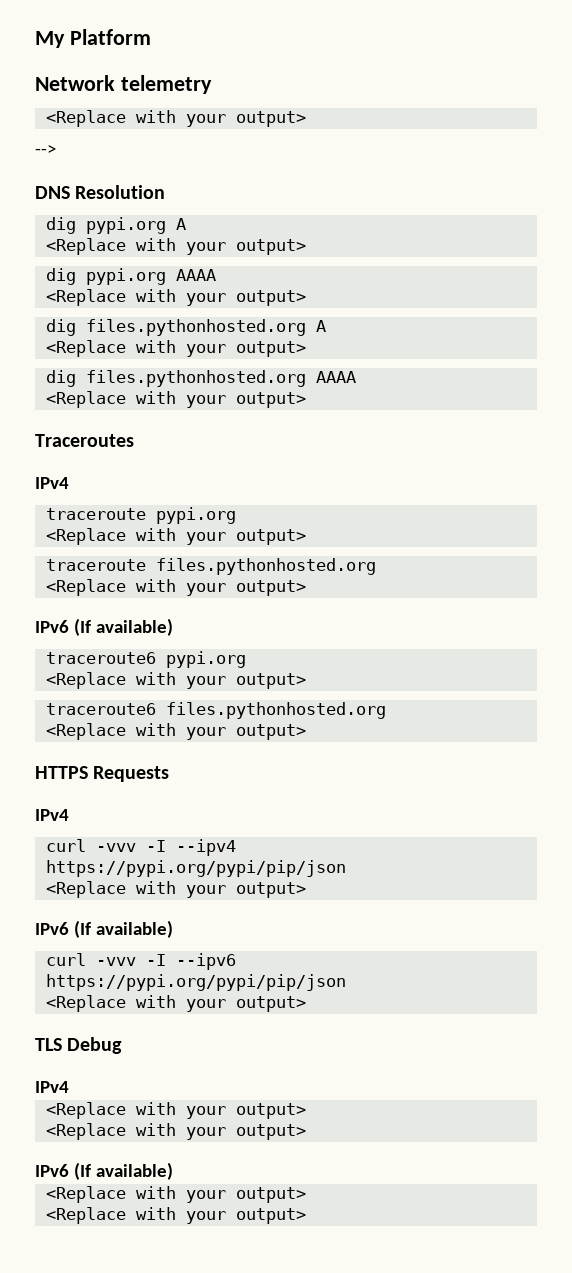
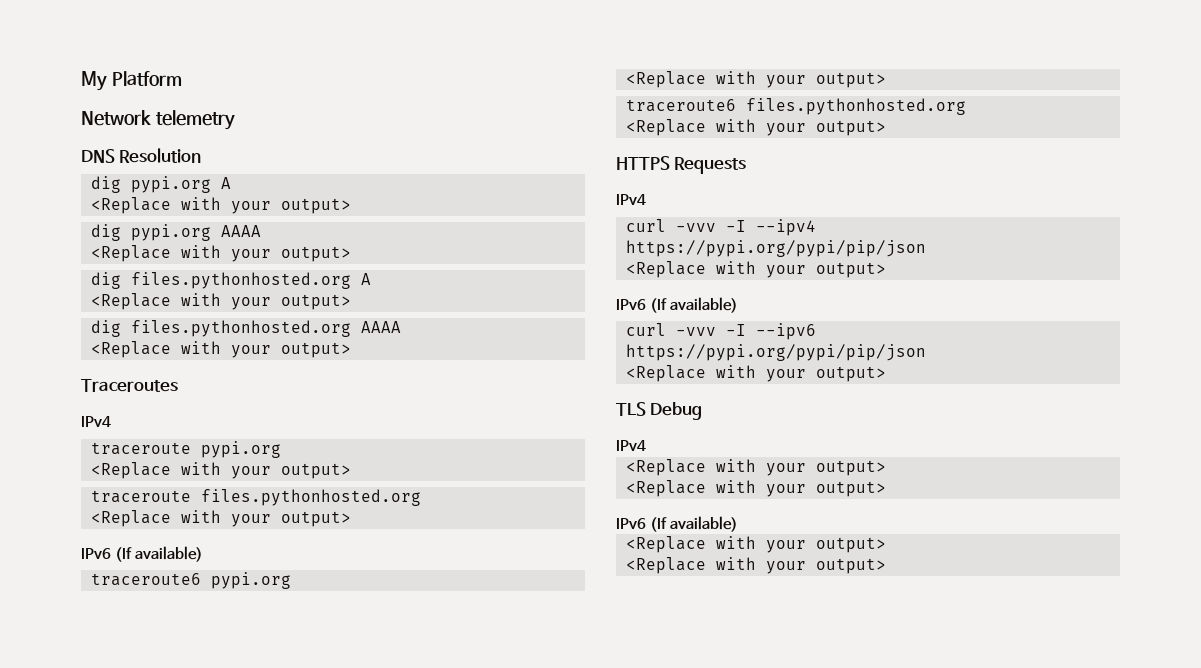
  Network telemetry
- <Replace with your output>
- -->

